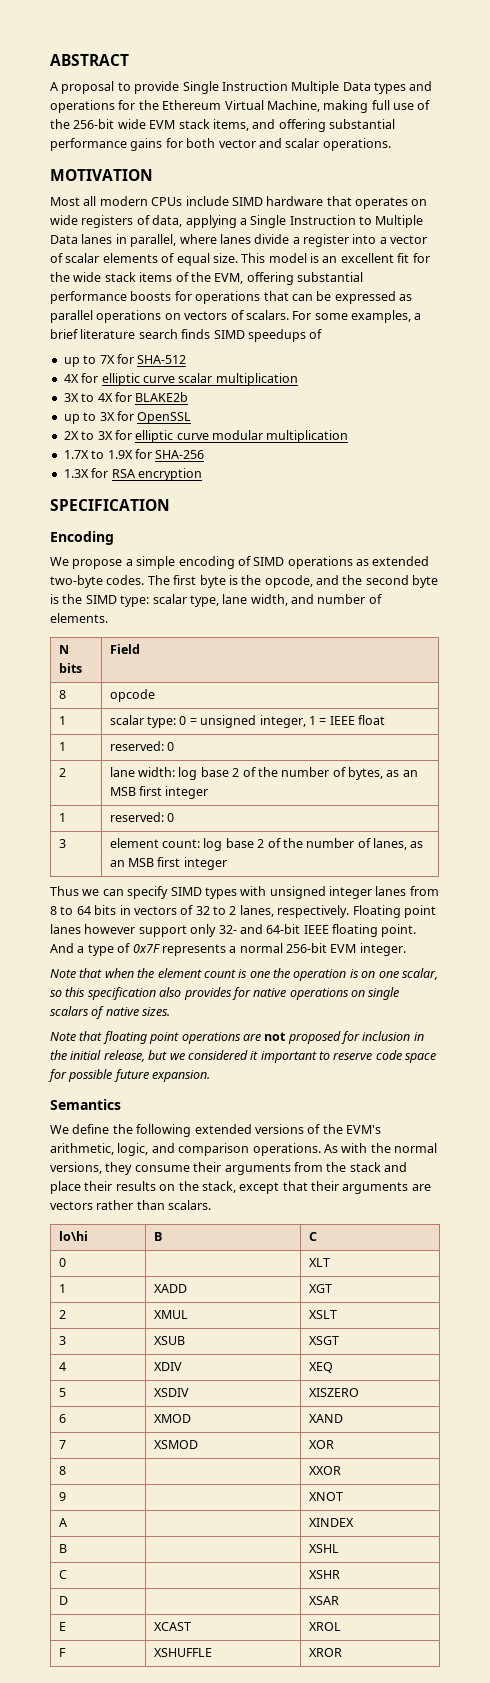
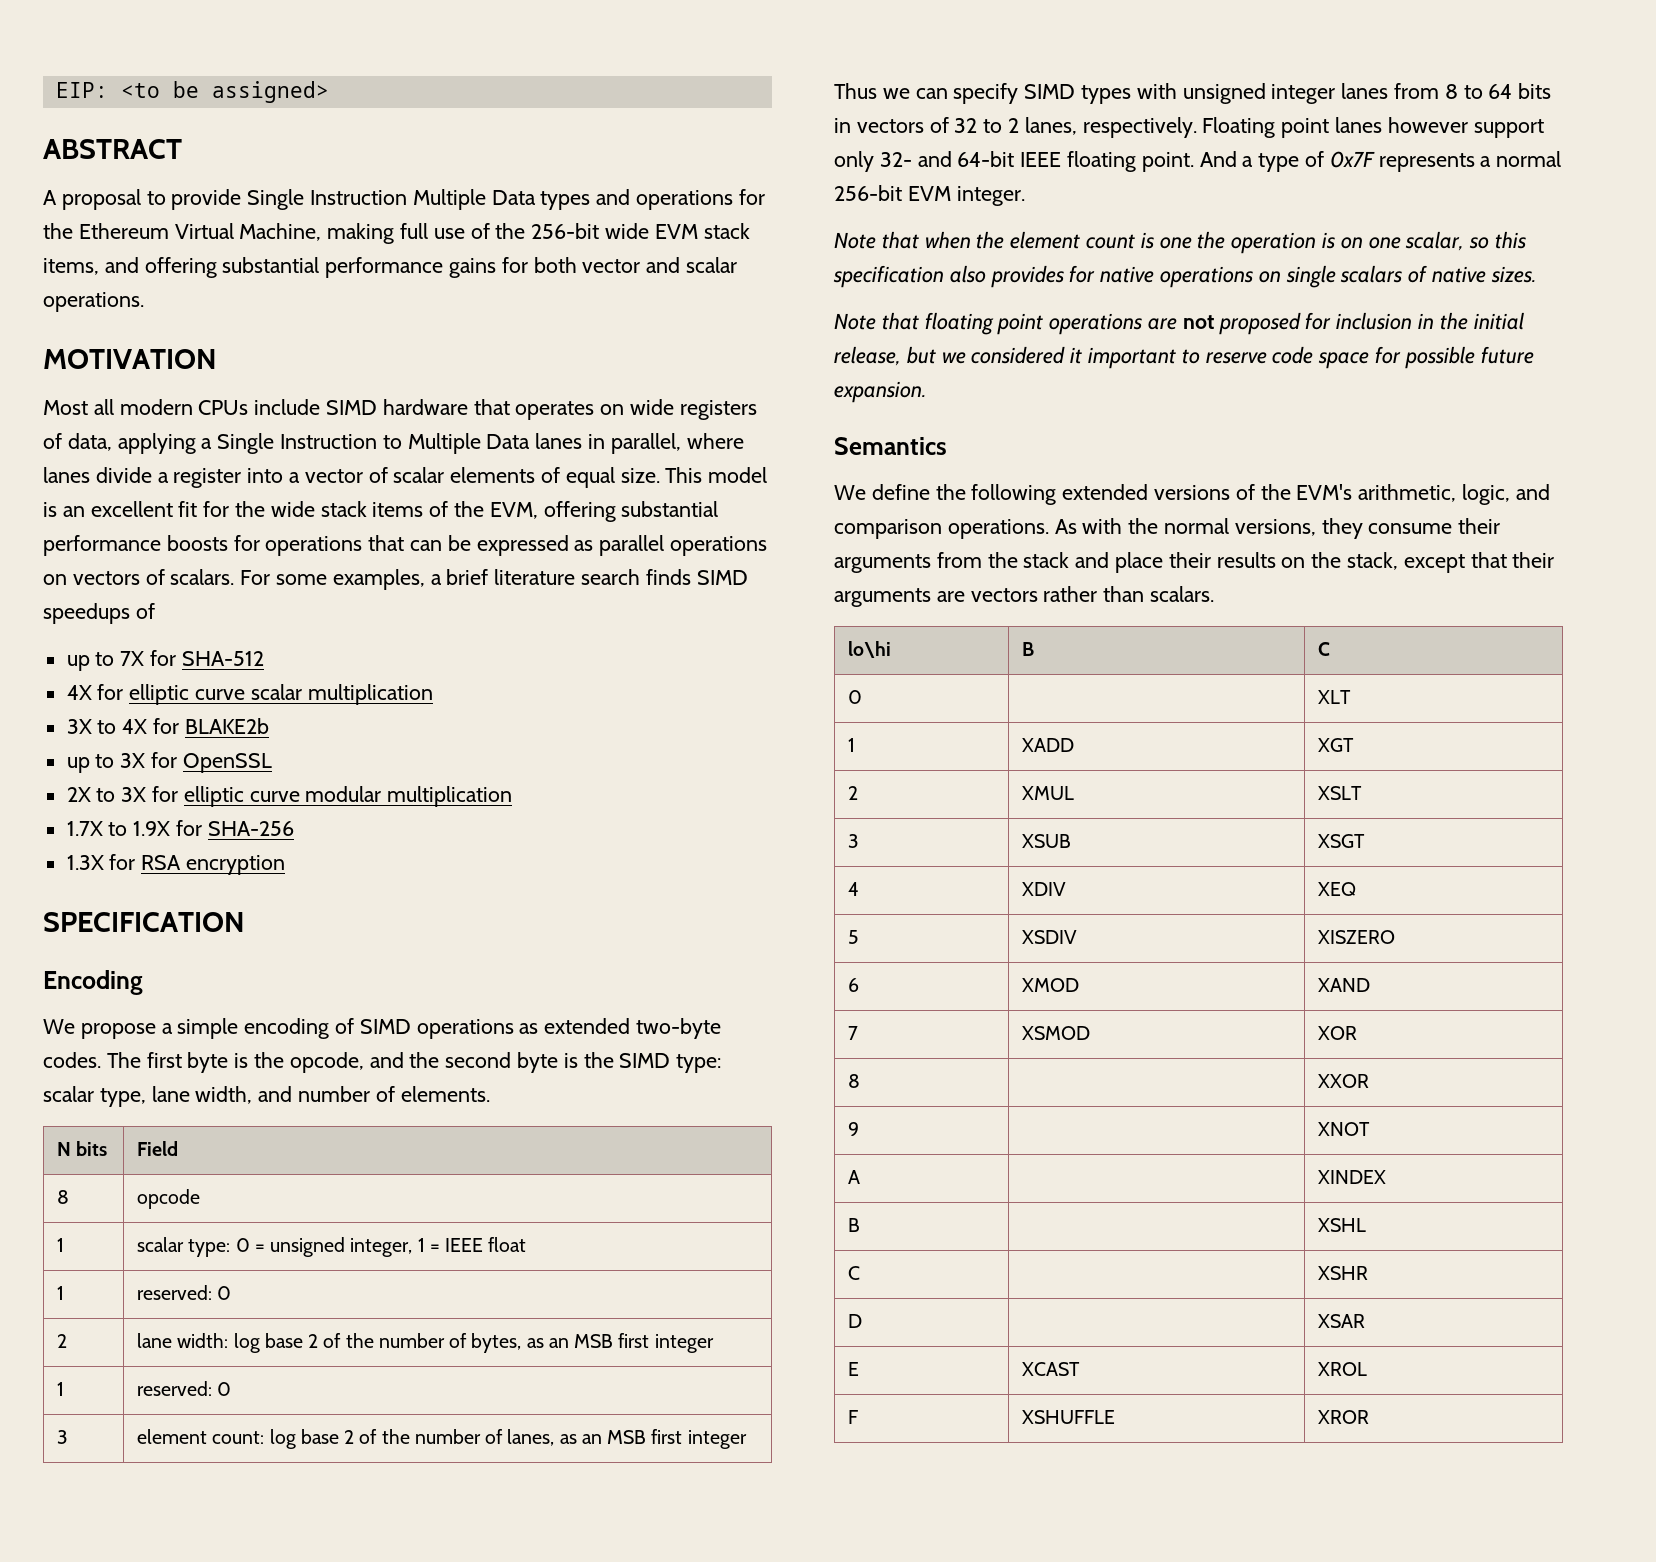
+ EIP: <to be assigned>

